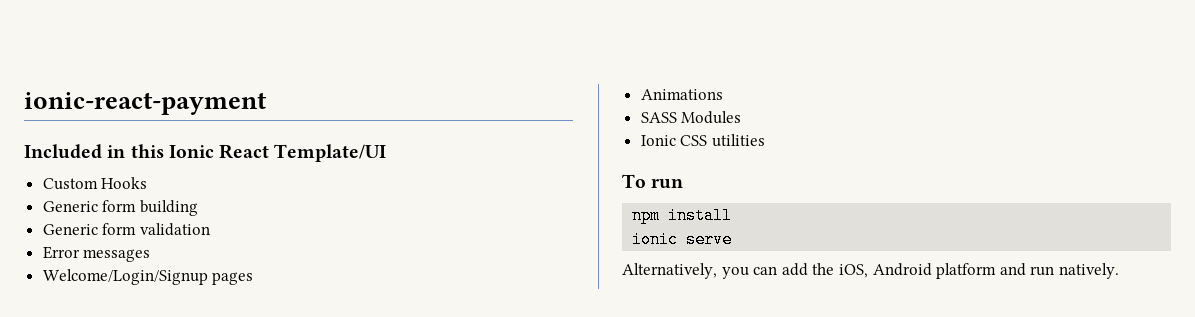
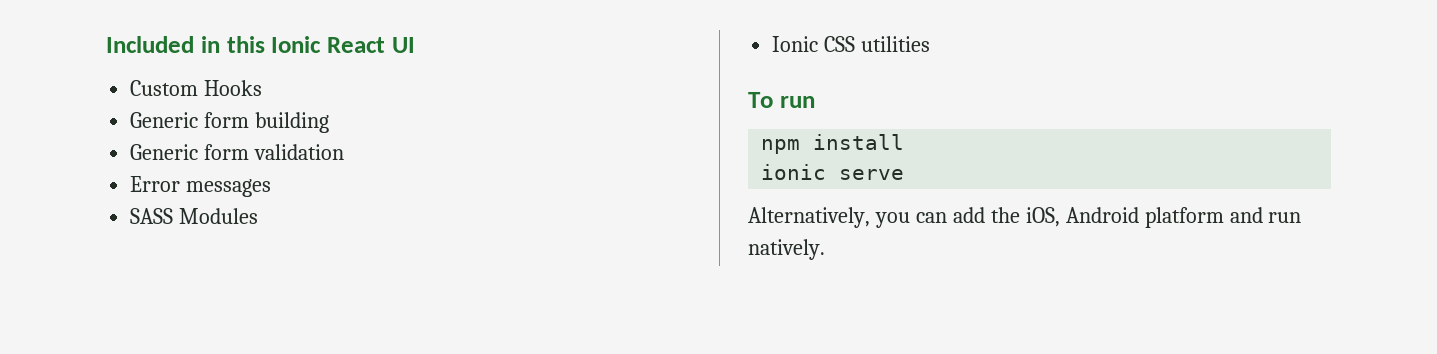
- ionic-react-payment
- Included in this Ionic React Template/UI
+ Included in this Ionic React UI
- Welcome/Login/Signup pages
- Animations

